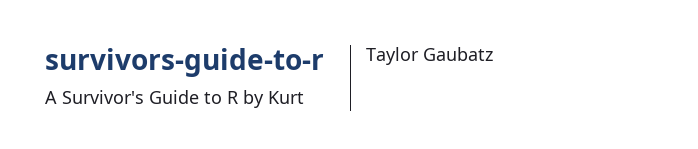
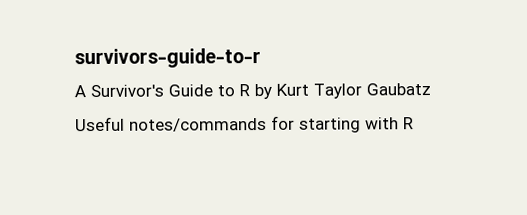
+ Useful notes/commands for starting with R

